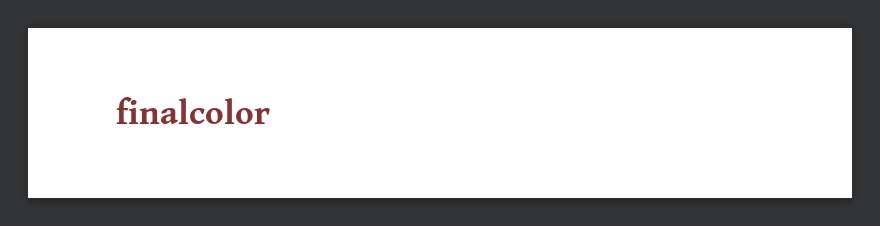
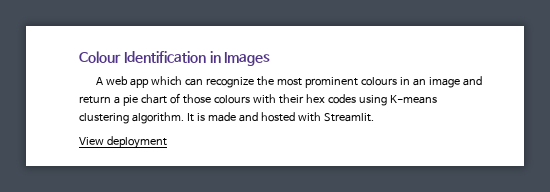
- finalcolor
+ Colour Identification in Images
+ A web app which can recognize the most prominent colours in an image and return a pie chart of those colours with their hex codes using K-means clustering algorithm. It is made and hosted with Streamlit.
+ View deployment

